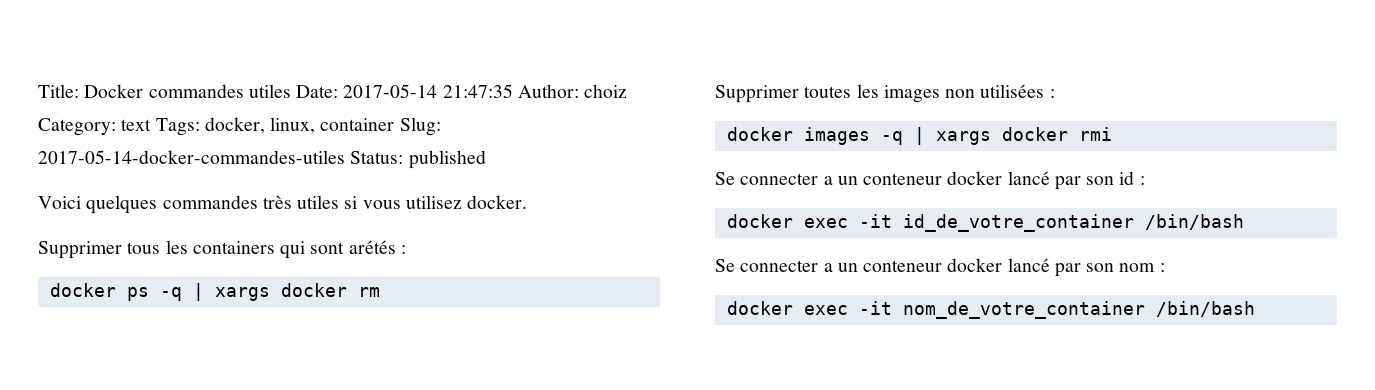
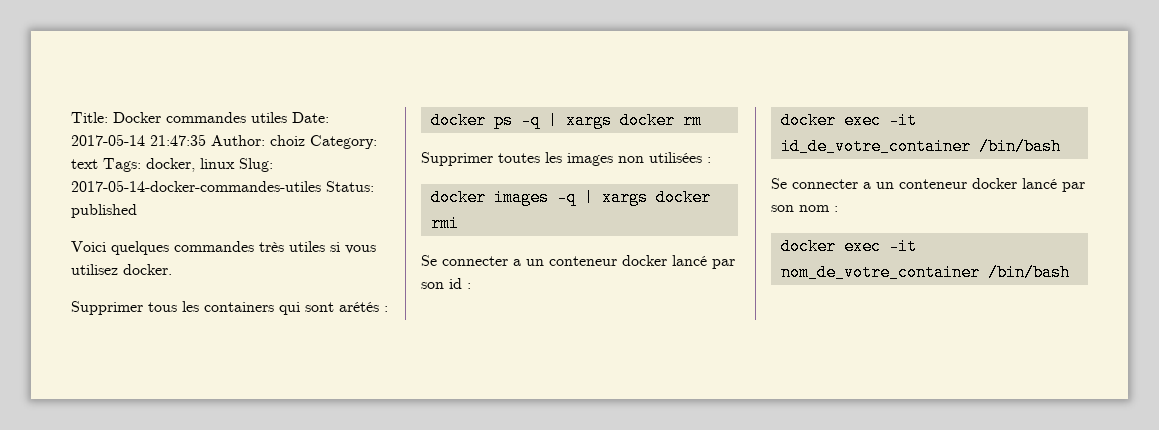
- Title: Docker commandes utiles Date: 2017-05-14 21:47:35 Author: choiz Category: text Tags: docker, linux, container Slug: 2017-05-14-docker-commandes-utiles Status: published
+ Title: Docker commandes utiles Date: 2017-05-14 21:47:35 Author: choiz Category: text Tags: docker, linux Slug: 2017-05-14-docker-commandes-utiles Status: published

